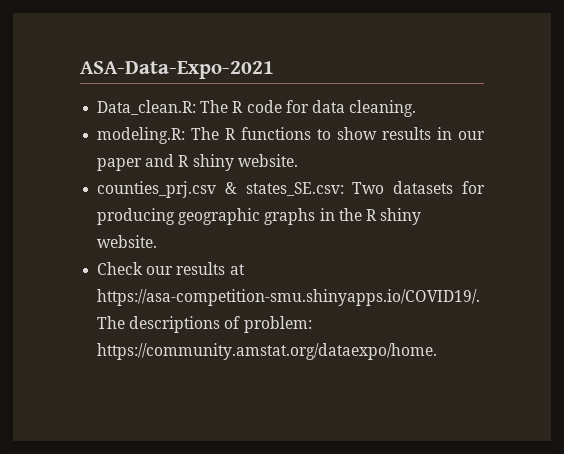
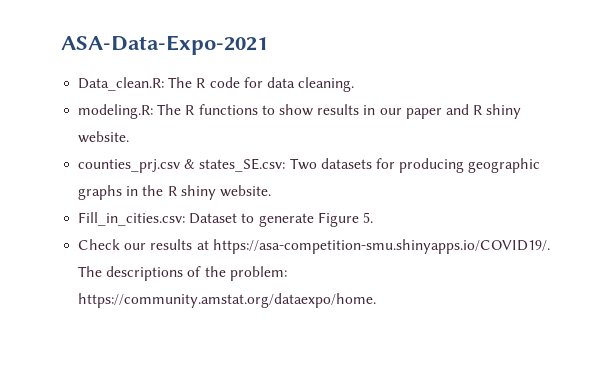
+ Fill_in_cities.csv: Dataset to generate Figure 5.
- Check our results at https://asa-competition-smu.shinyapps.io/COVID19/. The descriptions of problem: https://community.amstat.org/dataexpo/home.
+ Check our results at https://asa-competition-smu.shinyapps.io/COVID19/. The descriptions of the problem: https://community.amstat.org/dataexpo/home.

